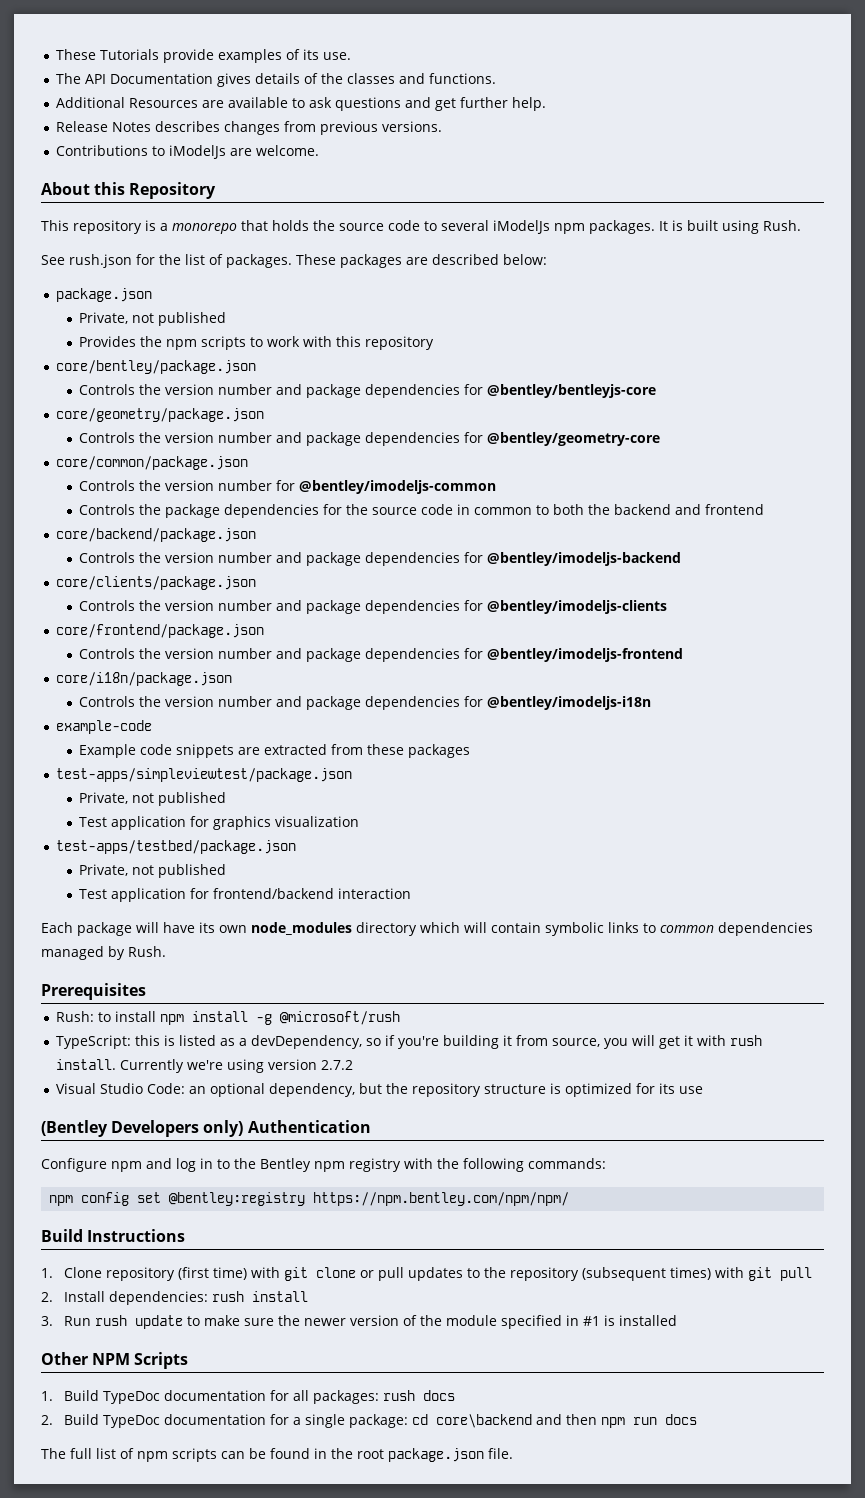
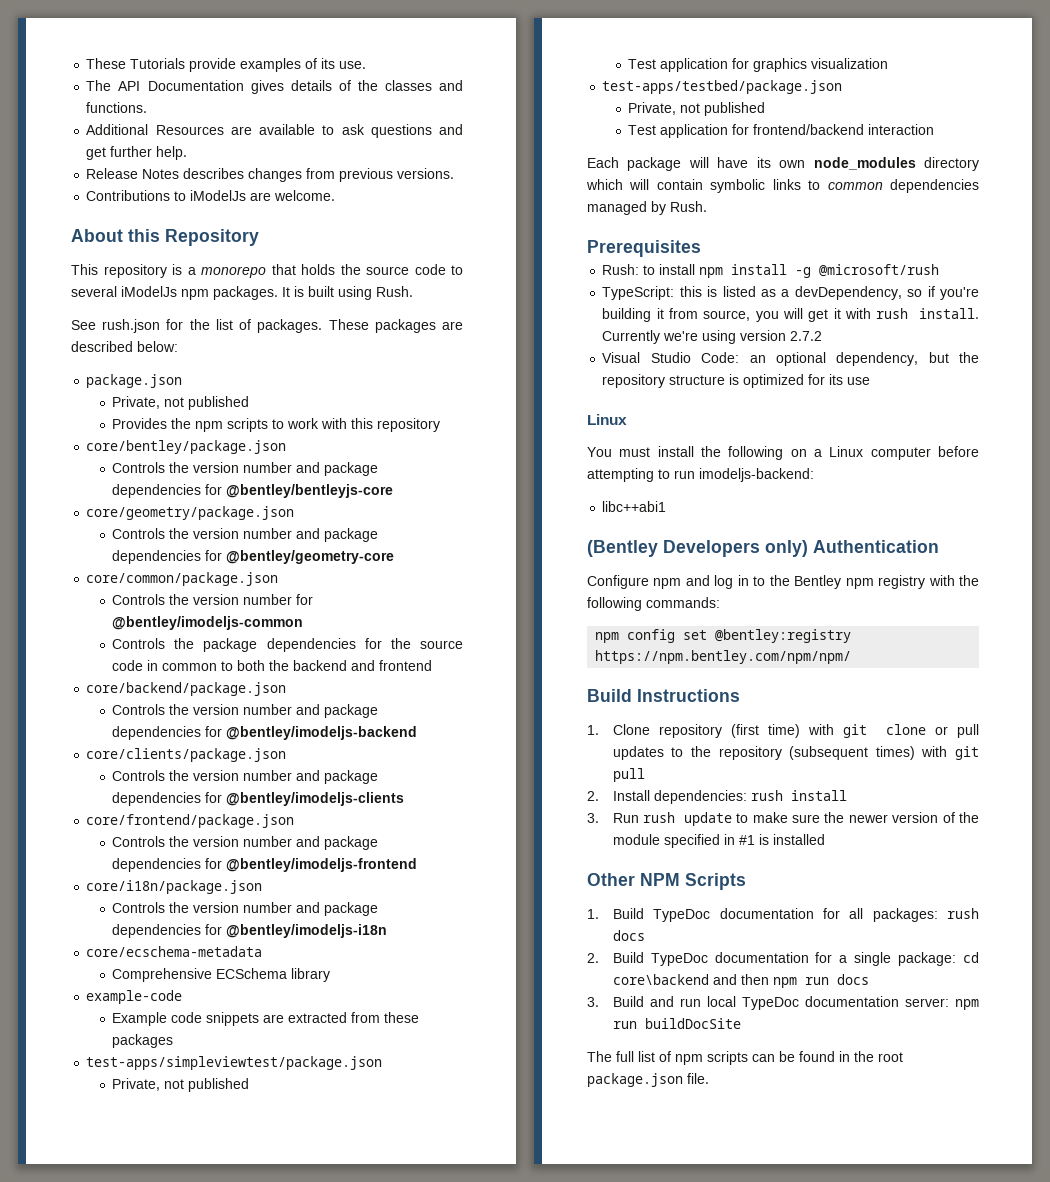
+ core/ecschema-metadata
+ Comprehensive ECSchema library
  Visual Studio Code: an optional dependency, but the repository structure is optimized for its use
+ Linux
+ You must install the following on a Linux computer before attempting to run imodeljs-backend:
+ libc++abi1
+ 3. Build and run local TypeDoc documentation server: npm run buildDocSite

